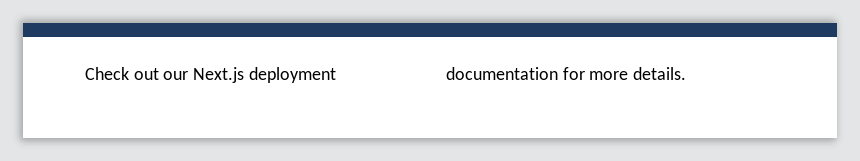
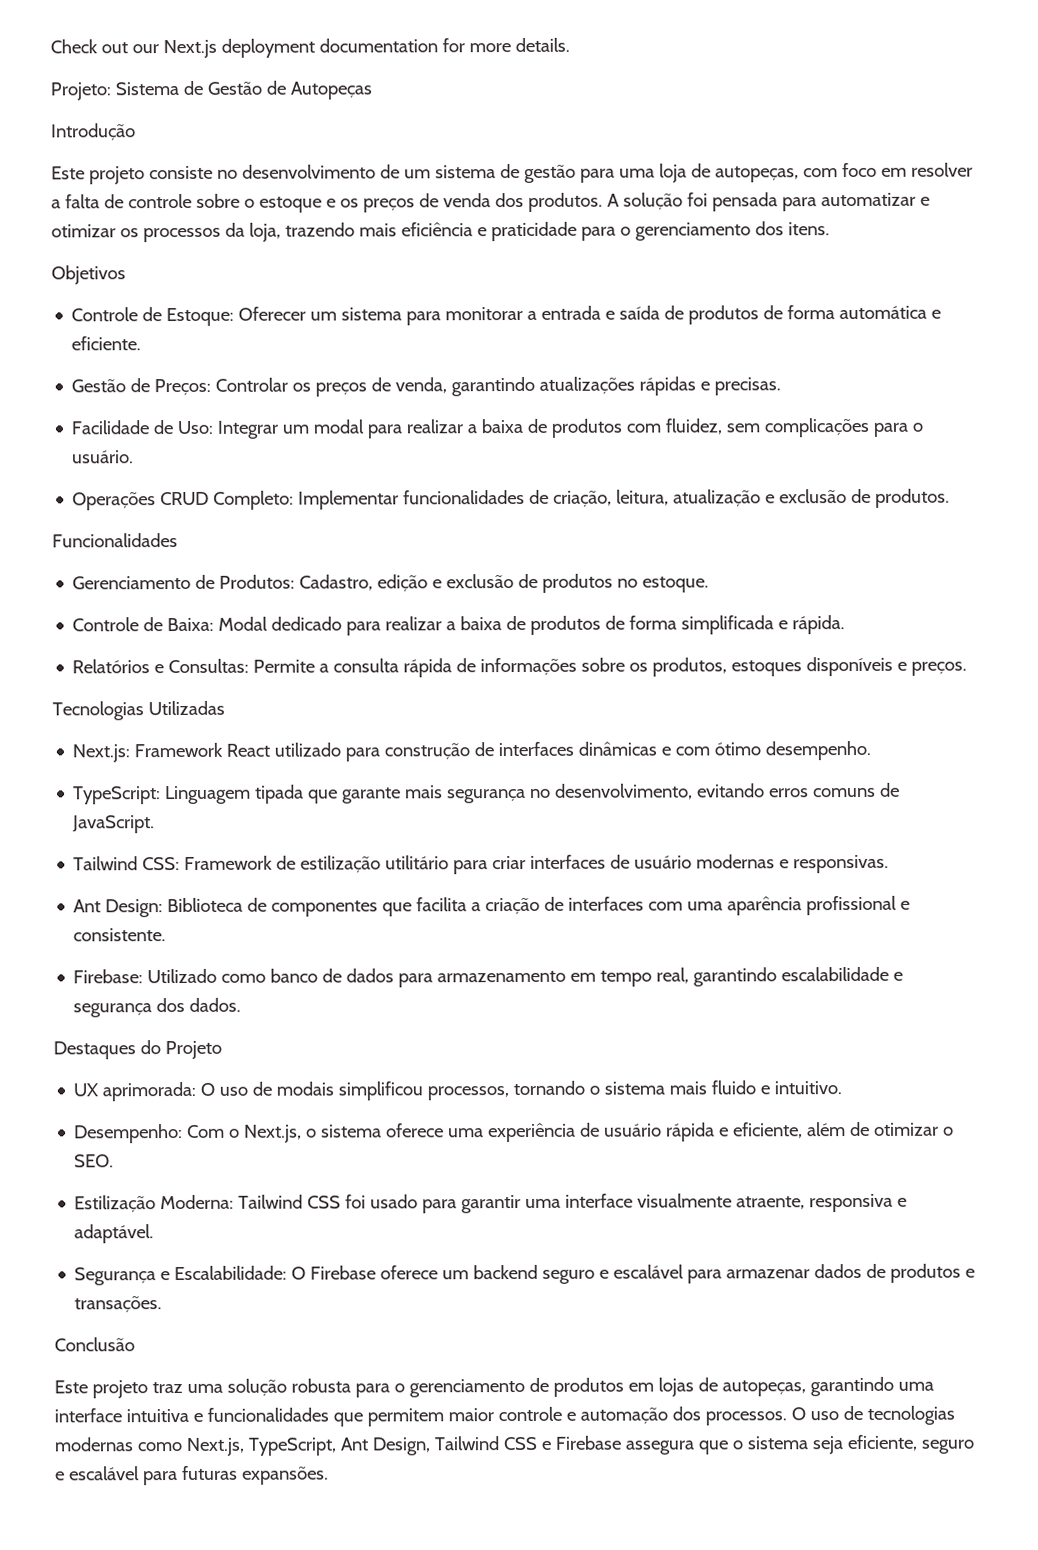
+ Projeto: Sistema de Gestão de Autopeças
+ Introdução
+ Este projeto consiste no desenvolvimento de um sistema de gestão para uma loja de autopeças, com foco em resolver a falta de controle sobre o estoque e os preços de venda dos produtos. A solução foi pensada para automatizar e otimizar os processos da loja, trazendo mais eficiência e praticidade para o gerenciamento dos itens.
+ Objetivos
+ Controle de Estoque: Oferecer um sistema para monitorar a entrada e saída de produtos de forma automática e eficiente.
+ Gestão de Preços: Controlar os preços de venda, garantindo atualizações rápidas e precisas.
+ Facilidade de Uso: Integrar um modal para realizar a baixa de produtos com fluidez, sem complicações para o usuário.
+ Operações CRUD Completo: Implementar funcionalidades de criação, leitura, atualização e exclusão de produtos.
+ Funcionalidades
+ Gerenciamento de Produtos: Cadastro, edição e exclusão de produtos no estoque.
+ Controle de Baixa: Modal dedicado para realizar a baixa de produtos de forma simplificada e rápida.
+ Relatórios e Consultas: Permite a consulta rápida de informações sobre os produtos, estoques disponíveis e preços.
+ Tecnologias Utilizadas
+ Next.js: Framework React utilizado para construção de interfaces dinâmicas e com ótimo desempenho.
+ TypeScript: Linguagem tipada que garante mais segurança no desenvolvimento, evitando erros comuns de JavaScript.
+ Tailwind CSS: Framework de estilização utilitário para criar interfaces de usuário modernas e responsivas.
+ Ant Design: Biblioteca de componentes que facilita a criação de interfaces com uma aparência profissional e consistente.
+ Firebase: Utilizado como banco de dados para armazenamento em tempo real, garantindo escalabilidade e segurança dos dados.
+ Destaques do Projeto
+ UX aprimorada: O uso de modais simplificou processos, tornando o sistema mais fluido e intuitivo.
+ Desempenho: Com o Next.js, o sistema oferece uma experiência de usuário rápida e eficiente, além de otimizar o SEO.
+ Estilização Moderna: Tailwind CSS foi usado para garantir uma interface visualmente atraente, responsiva e adaptável.
+ Segurança e Escalabilidade: O Firebase oferece um backend seguro e escalável para armazenar dados de produtos e transações.
+ Conclusão
+ Este projeto traz uma solução robusta para o gerenciamento de produtos em lojas de autopeças, garantindo uma interface intuitiva e funcionalidades que permitem maior controle e automação dos processos. O uso de tecnologias modernas como Next.js, TypeScript, Ant Design, Tailwind CSS e Firebase assegura que o sistema seja eficiente, seguro e escalável para futuras expansões.

